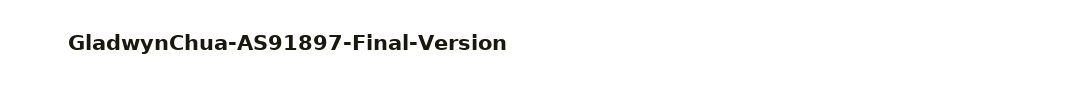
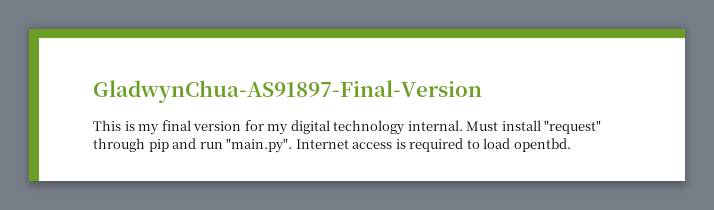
+ This is my final version for my digital technology internal. Must install "request" through pip and run "main.py". Internet access is required to load opentbd.

